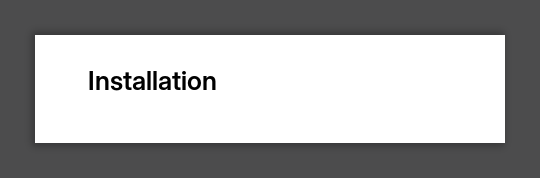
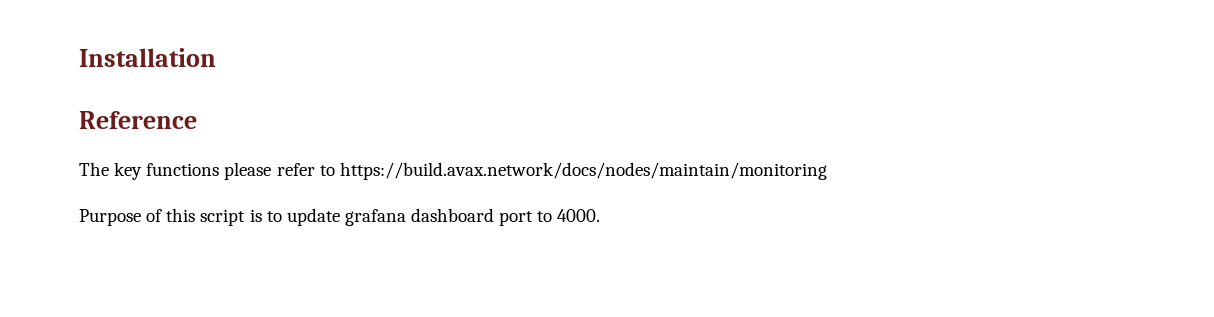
+ Reference
+ The key functions please refer to https://build.avax.network/docs/nodes/maintain/monitoring
+ Purpose of this script is to update grafana dashboard port to 4000.

